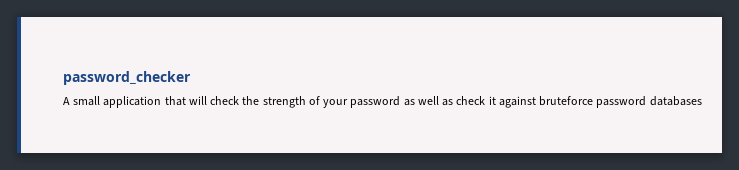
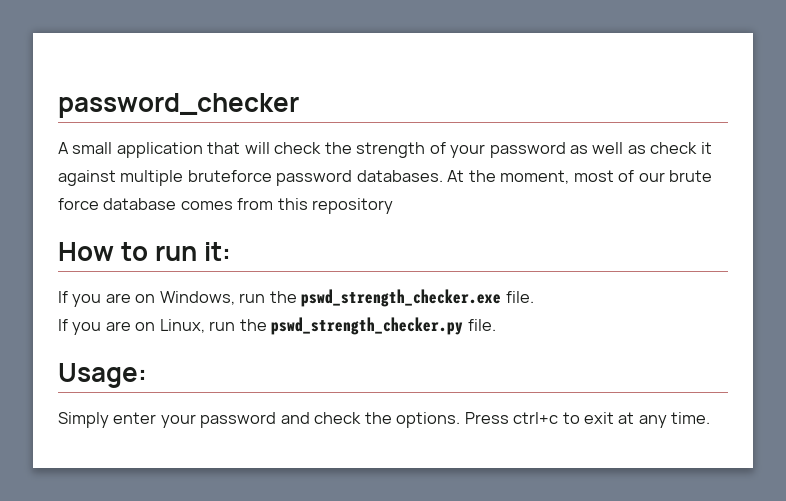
- A small application that will check the strength of your password as well as check it against bruteforce password databases
+ A small application that will check the strength of your password as well as check it against multiple bruteforce password databases. At the moment, most of our brute force database comes from this repository
+ How to run it:
+ If you are on Windows, run the pswd_strength_checker.exe file.
+ If you are on Linux, run the pswd_strength_checker.py file.
+ Usage:
+ Simply enter your password and check the options. Press ctrl+c to exit at any time.

